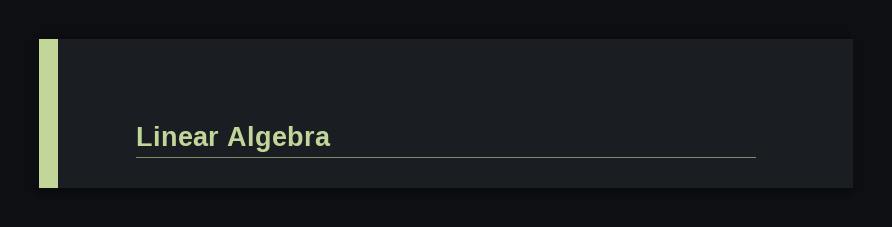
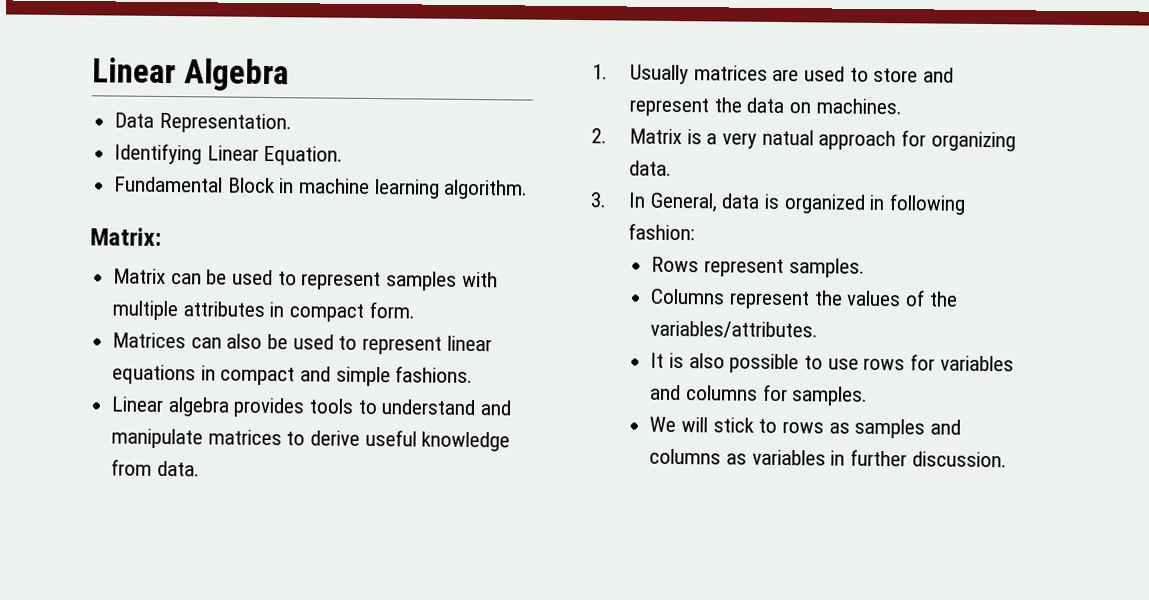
+ Data Representation.
+ Identifying Linear Equation.
+ Fundamental Block in machine learning algorithm.
+ Matrix:
+ Matrix can be used to represent samples with multiple attributes in compact form.
+ Matrices can also be used to represent linear equations in compact and simple fashions.
+ Linear algebra provides tools to understand and manipulate matrices to derive useful knowledge from data.
+ 1. Usually matrices are used to store and represent the data on machines.
+ 2. Matrix is a very natual approach for organizing data.
+ 3. In General, data is organized in following fashion:
+ Rows represent samples.
+ Columns represent the values of the variables/attributes.
+ It is also possible to use rows for variables and columns for samples.
+ We will stick to rows as samples and columns as variables in further discussion.

